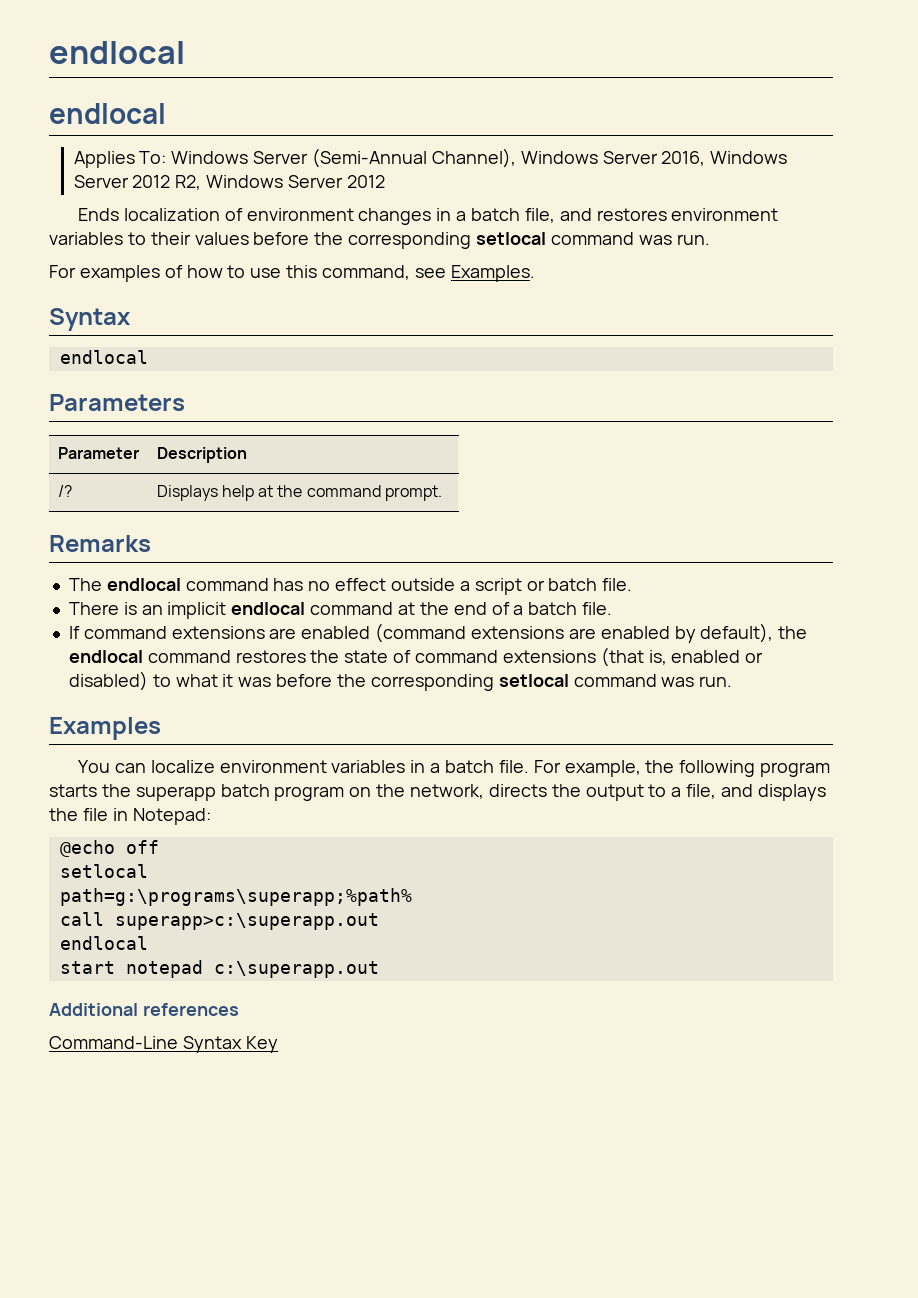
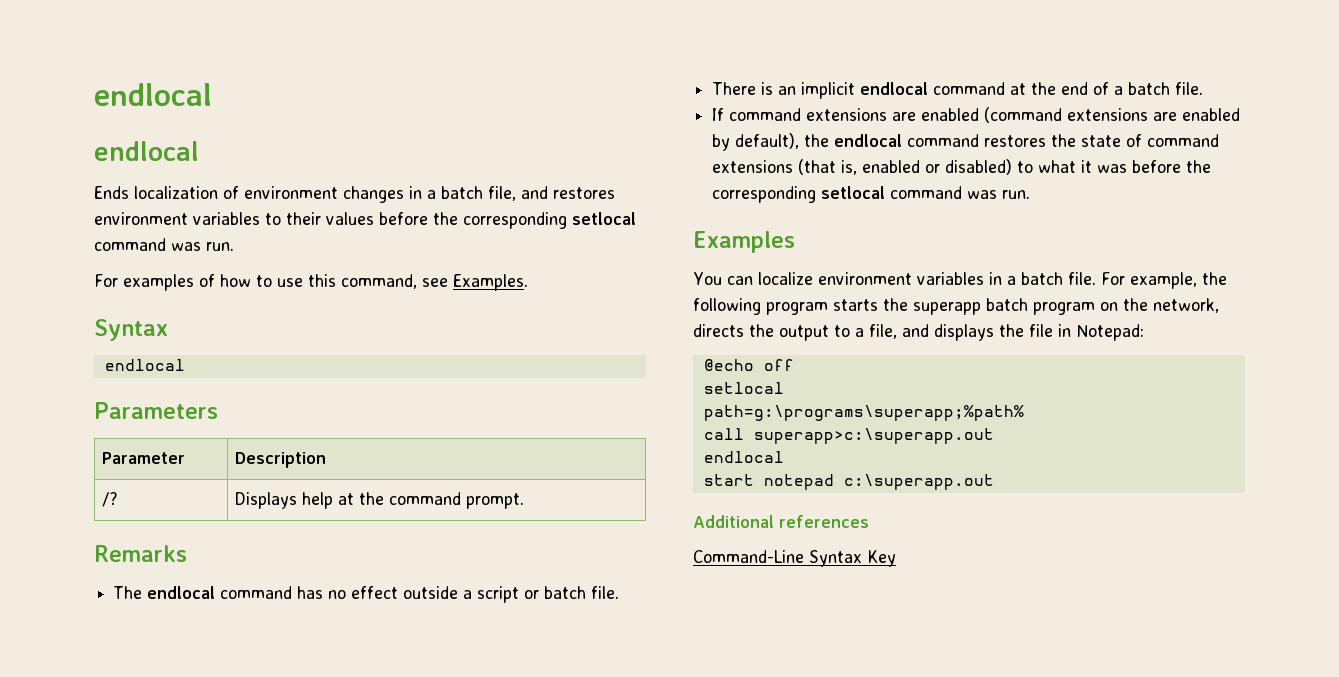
- Applies To: Windows Server (Semi-Annual Channel), Windows Server 2016, Windows Server 2012 R2, Windows Server 2012

